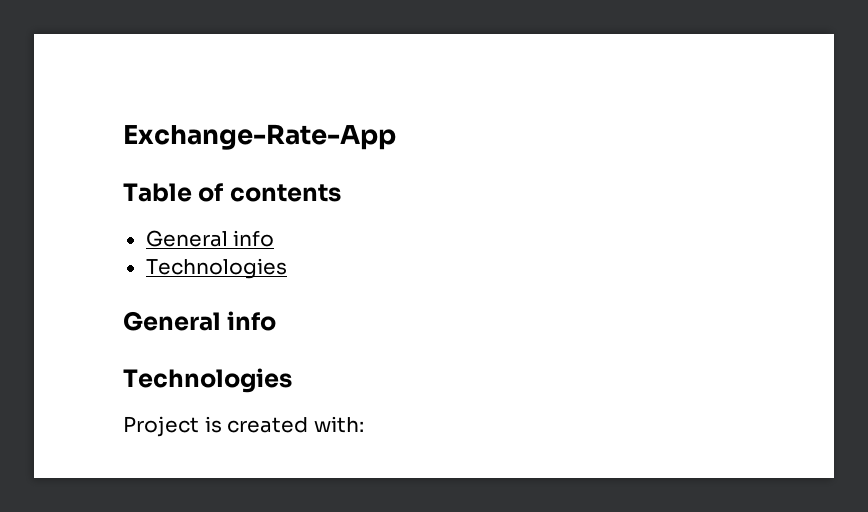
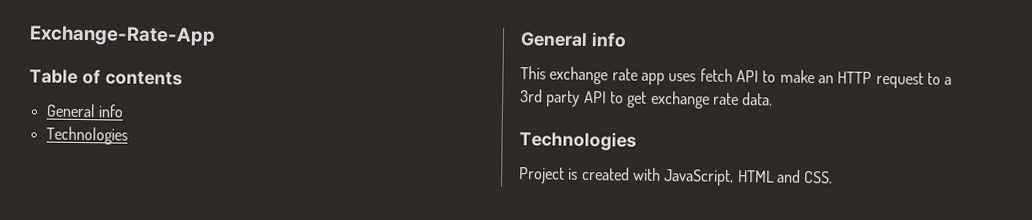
+ This exchange rate app uses fetch API to make an HTTP request to a 3rd party API to get exchange rate data.
- Project is created with:
+ Project is created with JavaScript, HTML and CSS.

